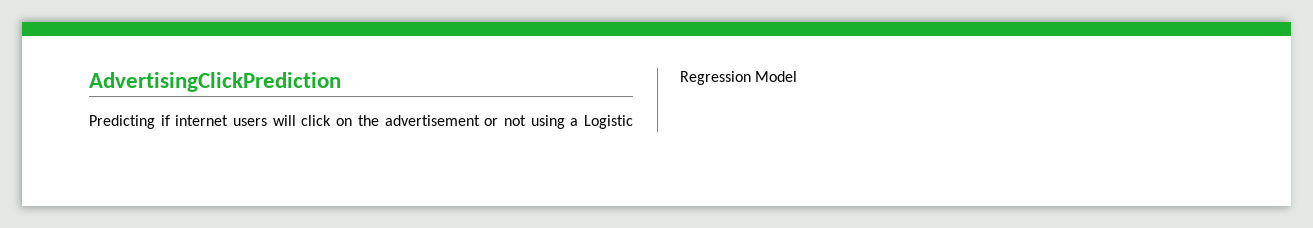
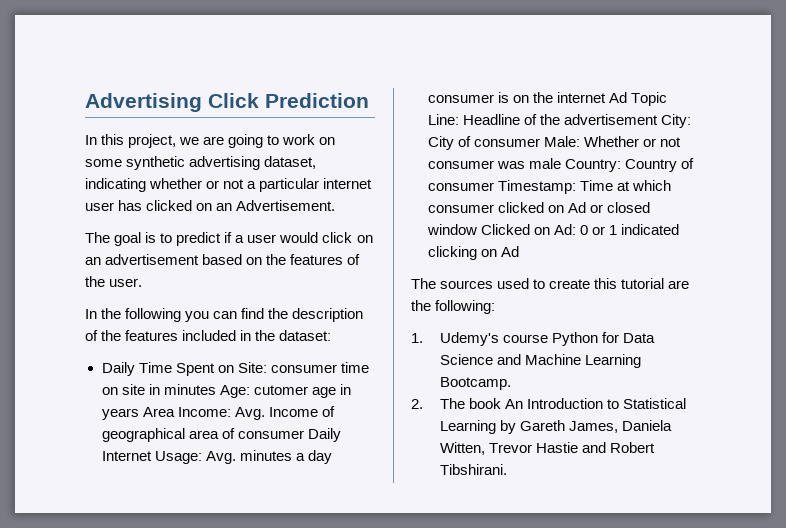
- AdvertisingClickPrediction
- Predicting if internet users will click on the advertisement or not using a Logistic Regression Model
+ Advertising Click Prediction
+ In this project, we are going to work on some synthetic advertising dataset, indicating whether or not a particular internet user has clicked on an Advertisement.
+ The goal is to predict if a user would click on an advertisement based on the features of the user.
+ In the following you can find the description of the features included in the dataset:
+ Daily Time Spent on Site: consumer time on site in minutes Age: cutomer age in years Area Income: Avg. Income of geographical area of consumer Daily Internet Usage: Avg. minutes a day consumer is on the internet Ad Topic Line: Headline of the advertisement City: City of consumer Male: Whether or not consumer was male Country: Country of consumer Timestamp: Time at which consumer clicked on Ad or closed window Clicked on Ad: 0 or 1 indicated clicking on Ad
+ The sources used to create this tutorial are the following:
+ 1. Udemy's course Python for Data Science and Machine Learning Bootcamp.
+ 2. The book An Introduction to Statistical Learning by Gareth James, Daniela Witten, Trevor Hastie and Robert Tibshirani.

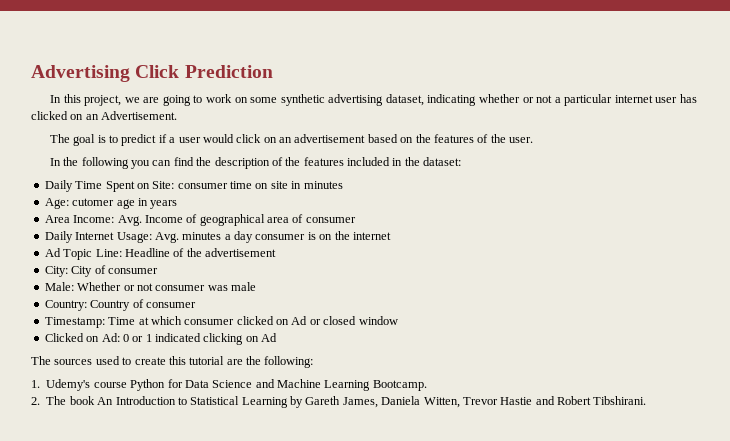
- consumer time on site in minutes Age:
+ consumer time on site in minutes
+ Age:
- cutomer age in years Area Income:
+ cutomer age in years
+ Area Income:
- Avg. Income of geographical area of consumer Daily Internet Usage:
+ Avg. Income of geographical area of consumer
+ Daily Internet Usage:
- Avg. minutes a day consumer is on the internet Ad Topic Line:
+ Avg. minutes a day consumer is on the internet
+ Ad Topic Line:
- Headline of the advertisement City:
+ Headline of the advertisement
+ City:
- City of consumer Male:
+ City of consumer
+ Male:
- Whether or not consumer was male Country:
+ Whether or not consumer was male
+ Country:
- Country of consumer Timestamp:
+ Country of consumer
+ Timestamp:
- Time at which consumer clicked on Ad or closed window Clicked on Ad:
+ Time at which consumer clicked on Ad or closed window
+ Clicked on Ad:

